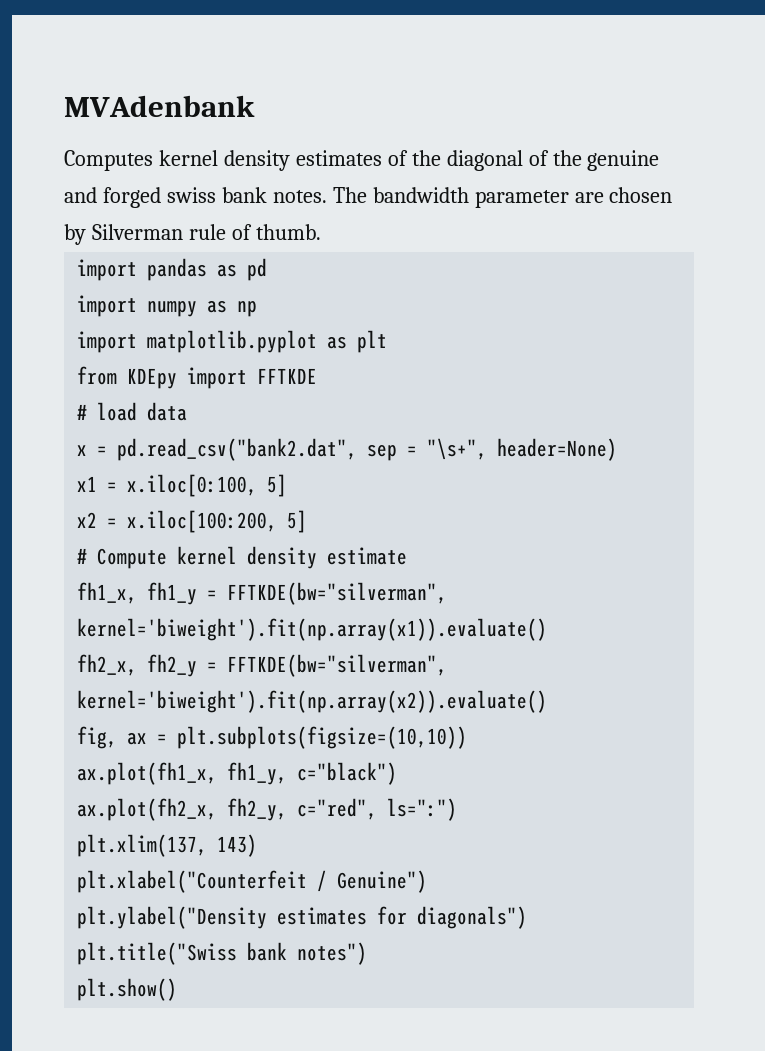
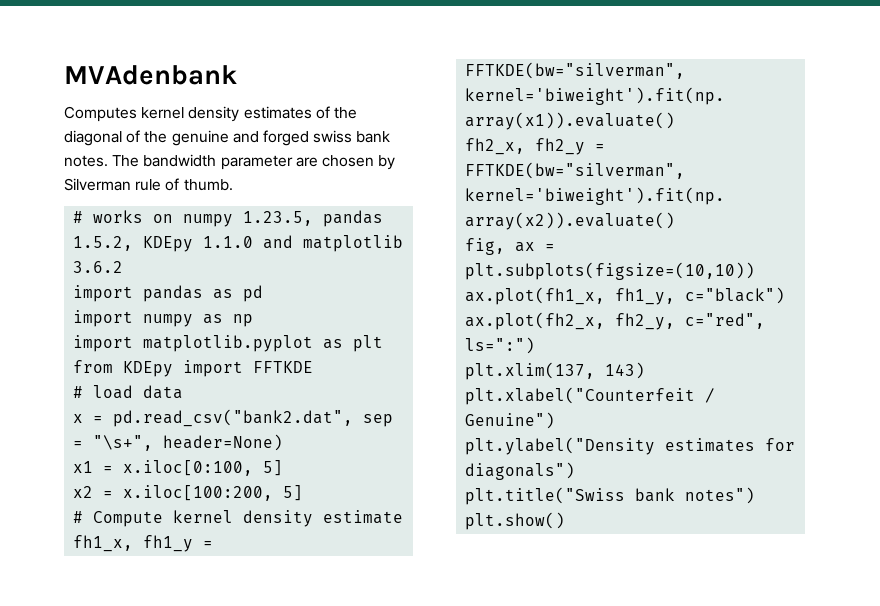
+ # works on numpy 1.23.5, pandas 1.5.2, KDEpy 1.1.0 and matplotlib 3.6.2

